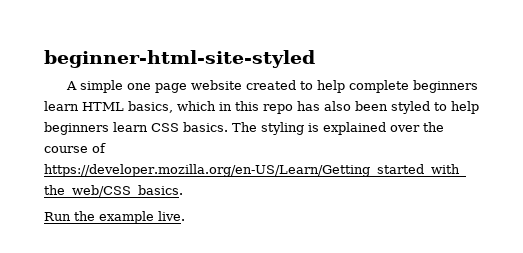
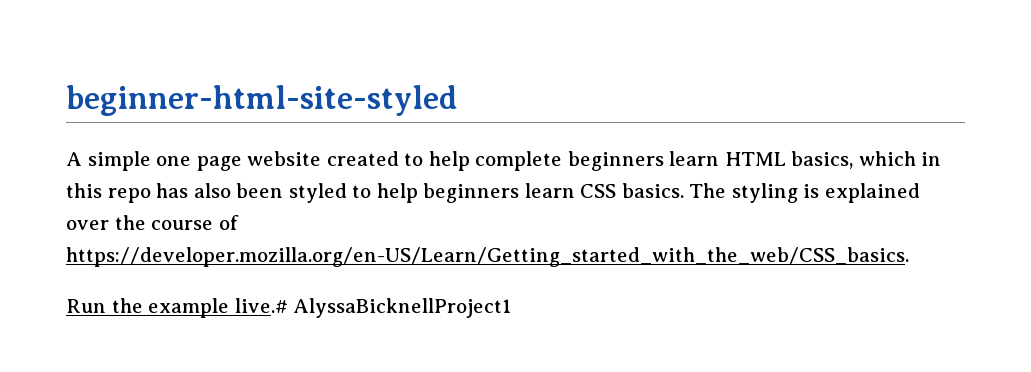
- Run the example live.
+ Run the example live.# AlyssaBicknellProject1

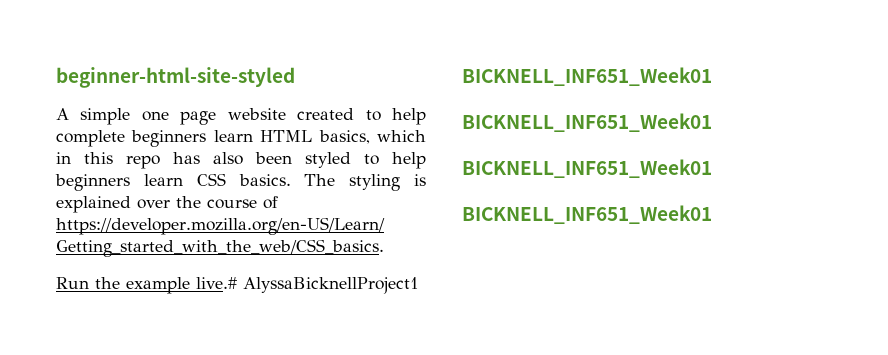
  Run the example live.# AlyssaBicknellProject1
+ BICKNELL_INF651_Week01
+ BICKNELL_INF651_Week01
+ BICKNELL_INF651_Week01
+ BICKNELL_INF651_Week01

